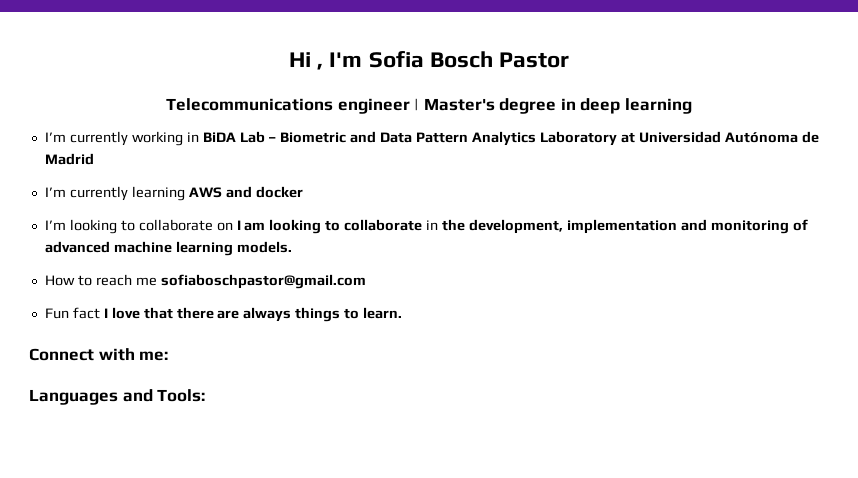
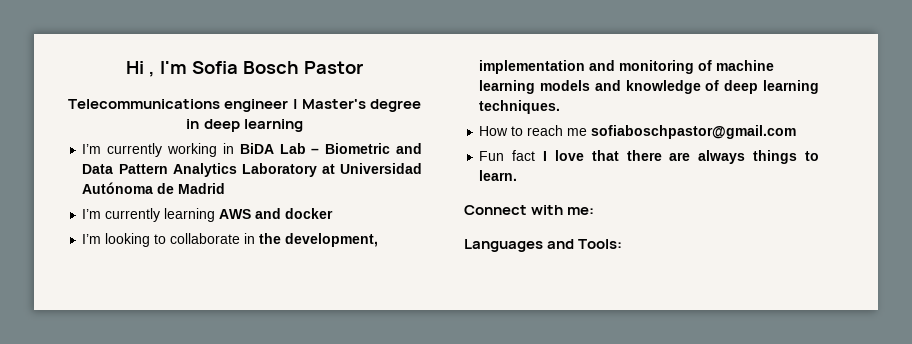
- I’m looking to collaborate on I am looking to collaborate in the development, implementation and monitoring of advanced machine learning models.
+ I’m looking to collaborate in the development, implementation and monitoring of machine learning models and knowledge of deep learning techniques.

